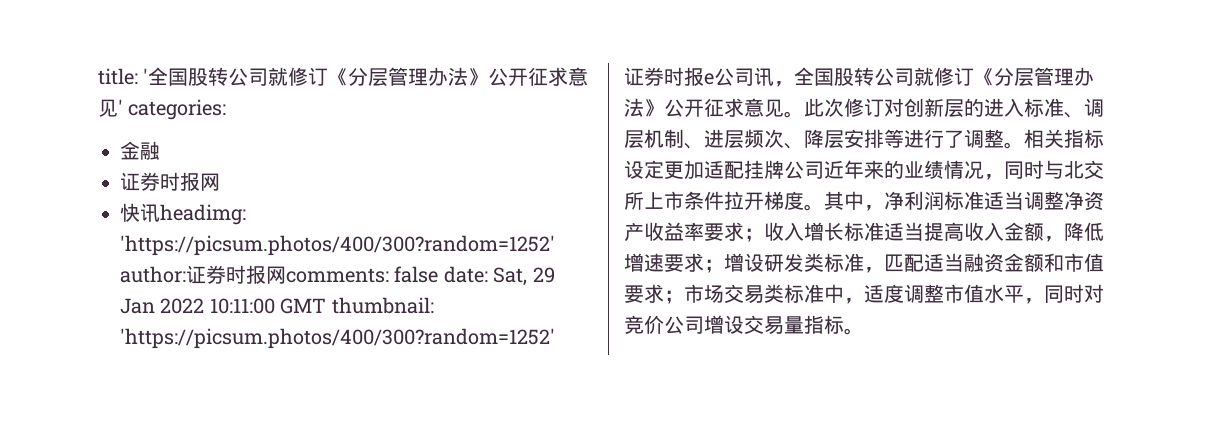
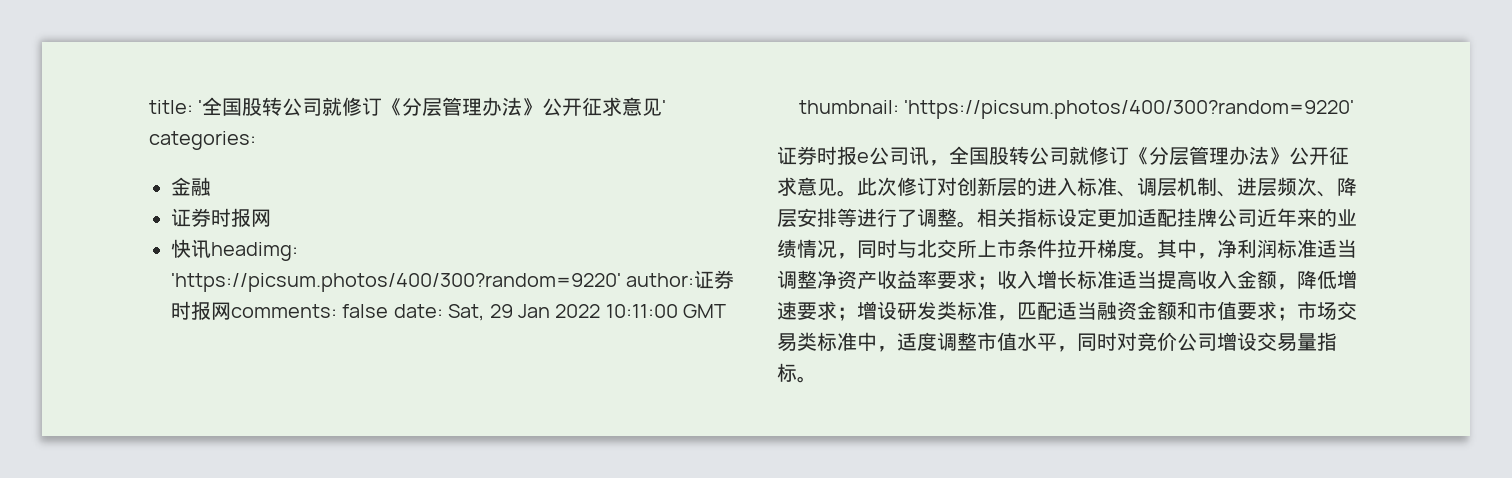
- 快讯headimg: 'https://picsum.photos/400/300?random=1252' author:证券时报网comments: false date: Sat, 29 Jan 2022 10:11:00 GMT thumbnail: 'https://picsum.photos/400/300?random=1252'
+ 快讯headimg: 'https://picsum.photos/400/300?random=9220' author:证券时报网comments: false date: Sat, 29 Jan 2022 10:11:00 GMT thumbnail: 'https://picsum.photos/400/300?random=9220'

